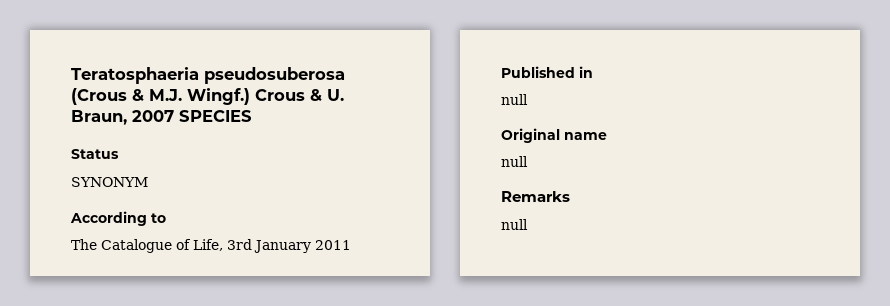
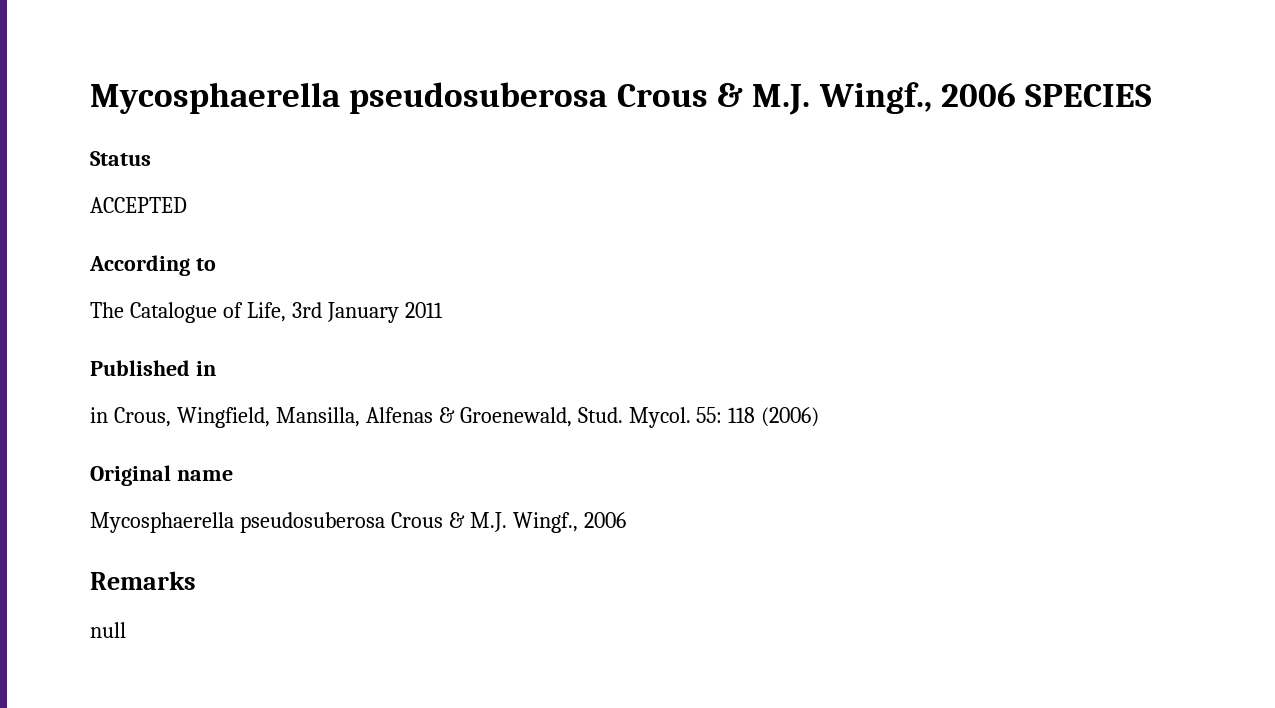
- Teratosphaeria pseudosuberosa (Crous & M.J. Wingf.) Crous & U. Braun, 2007 SPECIES
+ Mycosphaerella pseudosuberosa Crous & M.J. Wingf., 2006 SPECIES
- SYNONYM
+ ACCEPTED
  Published in
- null
+ in Crous, Wingfield, Mansilla, Alfenas & Groenewald, Stud. Mycol. 55: 118 (2006)
  Original name
- null
+ Mycosphaerella pseudosuberosa Crous & M.J. Wingf., 2006

